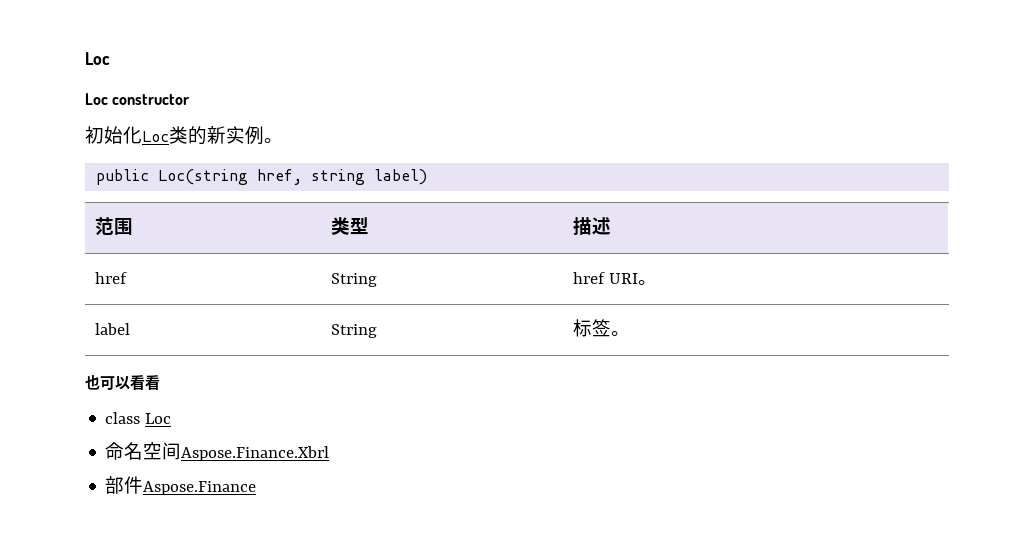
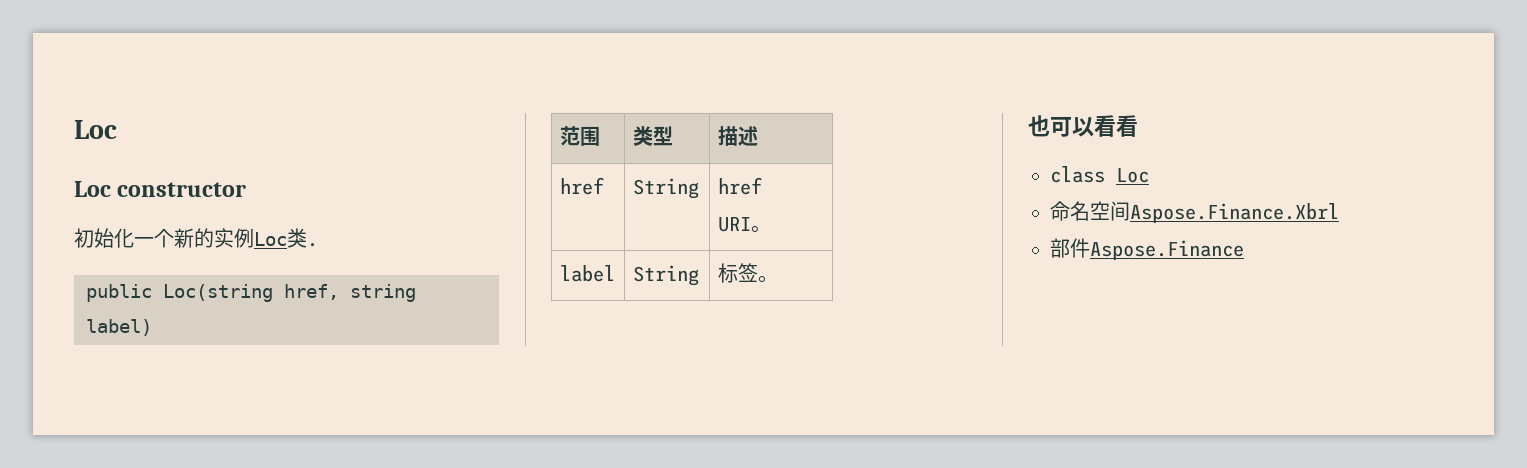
- 初始化Loc类的新实例。
+ 初始化一个新的实例Loc类.

